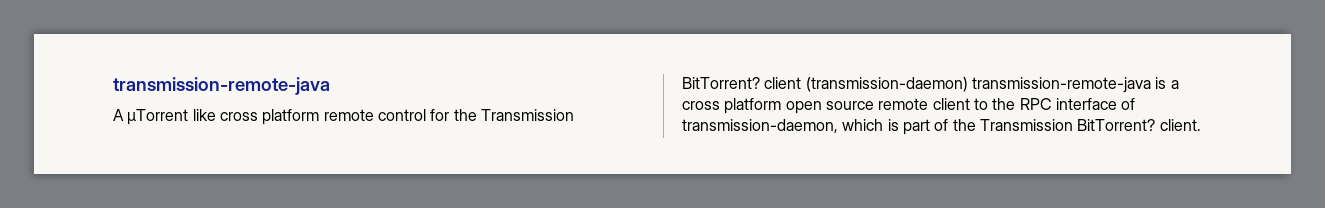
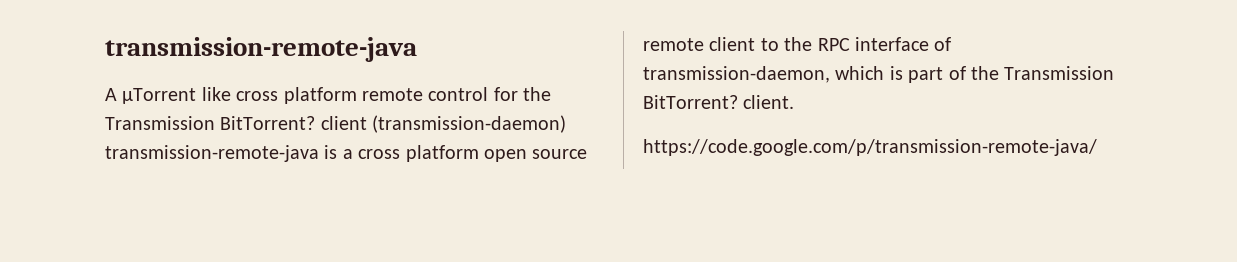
+ https://code.google.com/p/transmission-remote-java/

